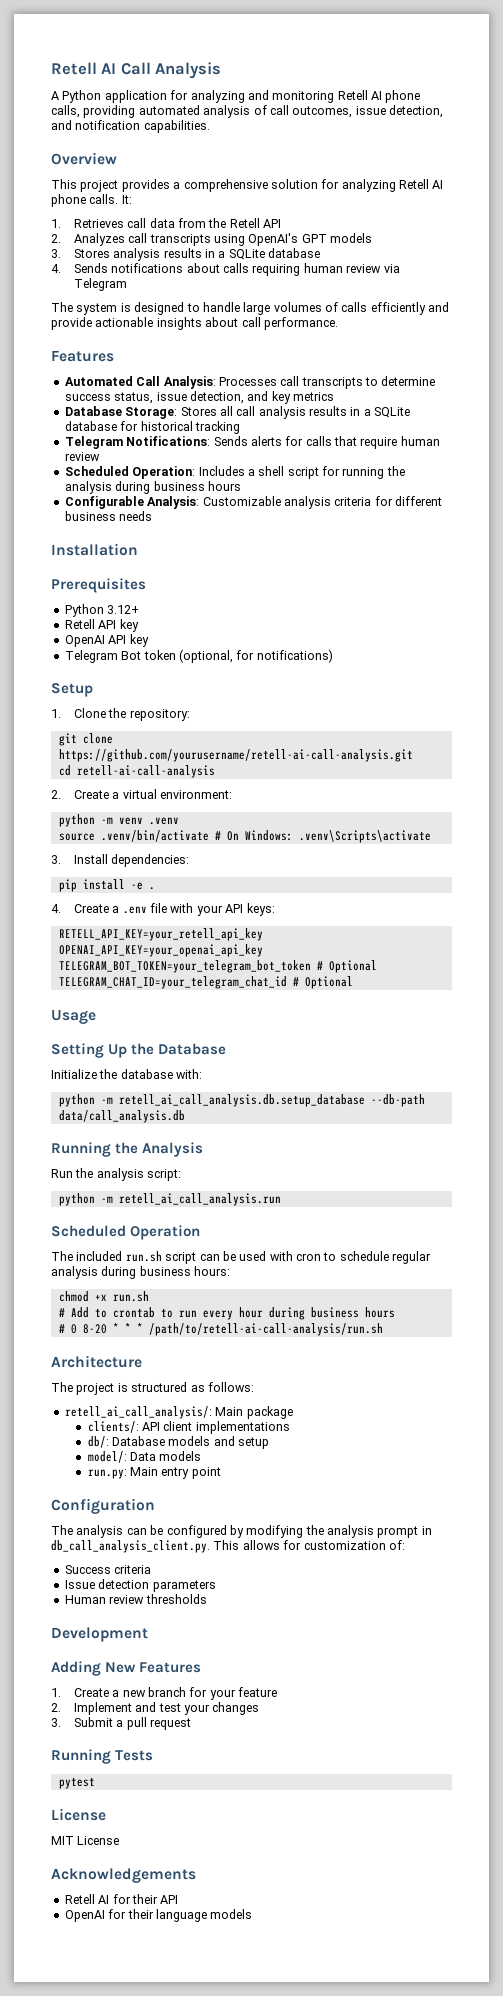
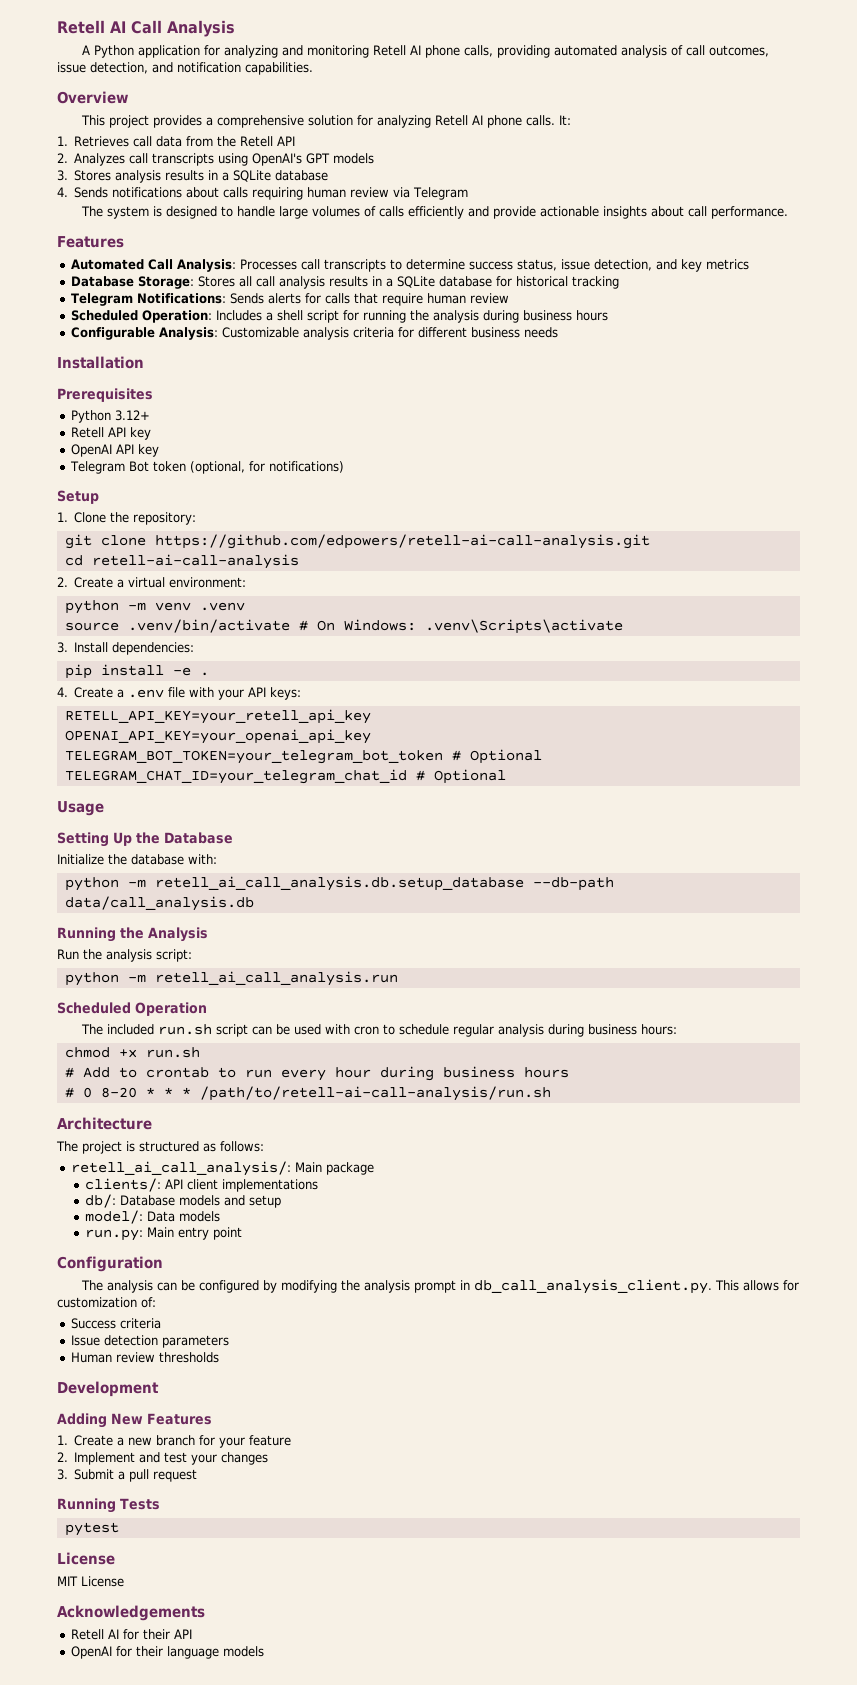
- git clone https://github.com/yourusername/retell-ai-call-analysis.git
+ git clone https://github.com/edpowers/retell-ai-call-analysis.git

